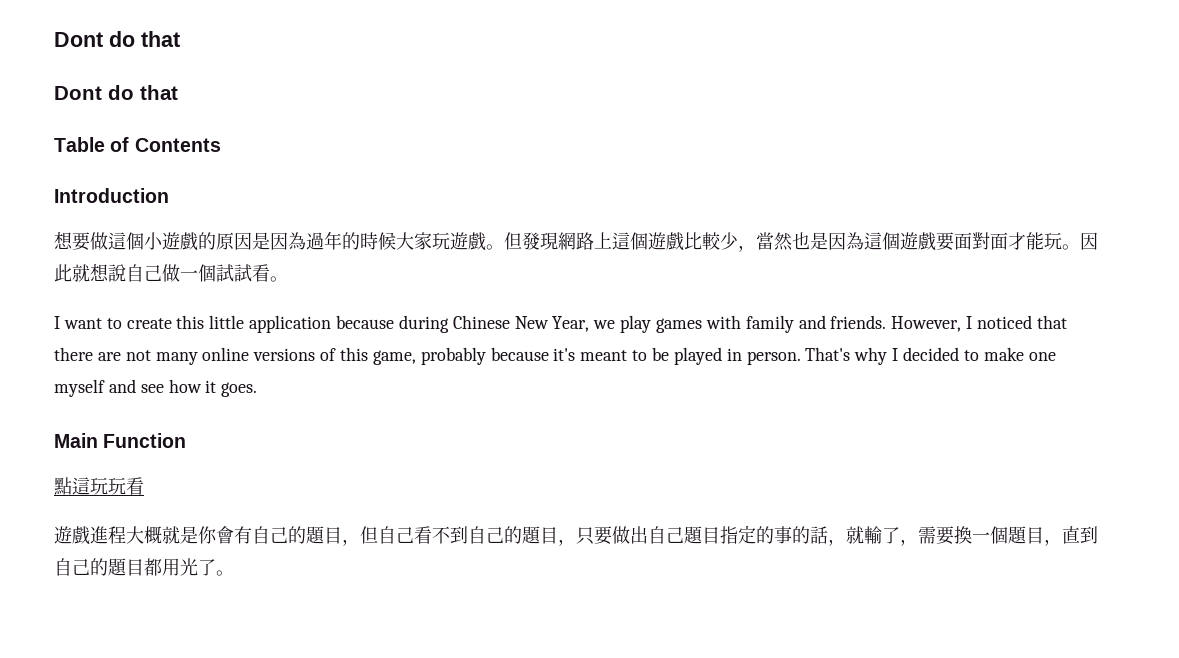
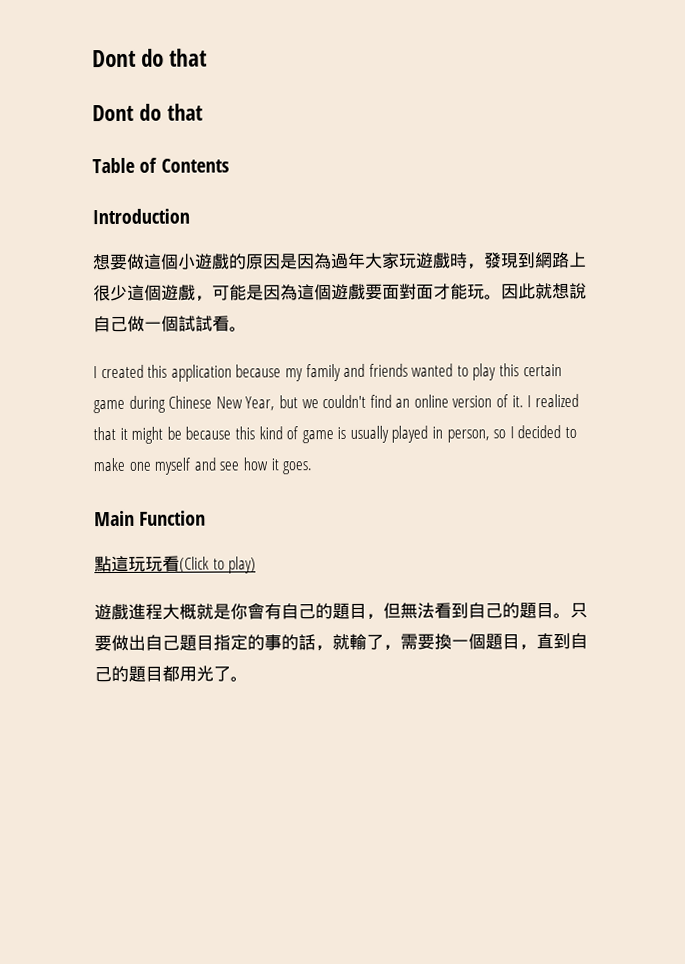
- 想要做這個小遊戲的原因是因為過年的時候大家玩遊戲。但發現網路上這個遊戲比較少，當然也是因為這個遊戲要面對面才能玩。
+ 想要做這個小遊戲的原因是因為過年大家玩遊戲時，發現到網路上很少這個遊戲，可能是因為這個遊戲要面對面才能玩。
- I want to create this little application because during Chinese New Year, we play games with family and friends. However, I noticed that there are not many online versions of this game, probably because it's meant to be played in person. That's why I decided to make one myself and see how it goes.
+ I created this application because my family and friends wanted to play this certain game during Chinese New Year, but we couldn't find an online version of it. I realized that it might be because this kind of game is usually played in person, so I decided to make one myself and see how it goes.
- 點這玩玩看
+ 點這玩玩看(Click to play)
- 遊戲進程大概就是你會有自己的題目，但自己看不到自己的題目，只要做出自己題目指定的事的話，就輸了，需要換一個題目，直到自己的題目都用光了。
+ 遊戲進程大概就是你會有自己的題目，但無法看到自己的題目。只要做出自己題目指定的事的話，就輸了，需要換一個題目，直到自己的題目都用光了。

